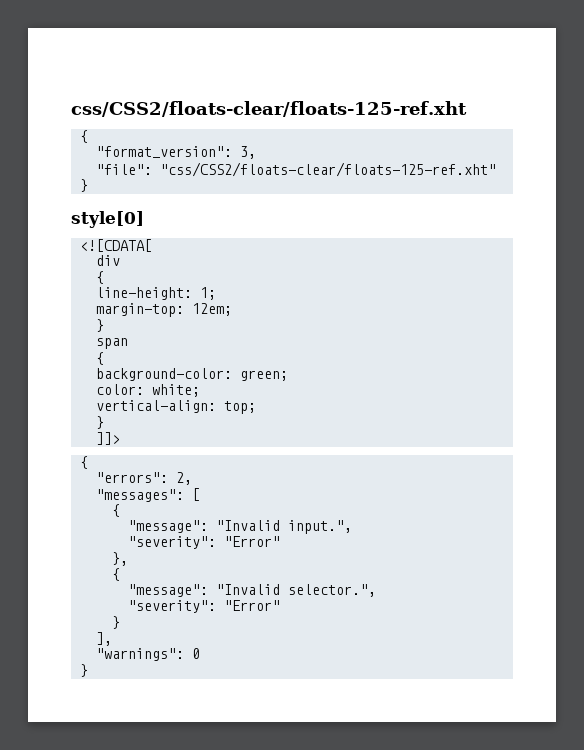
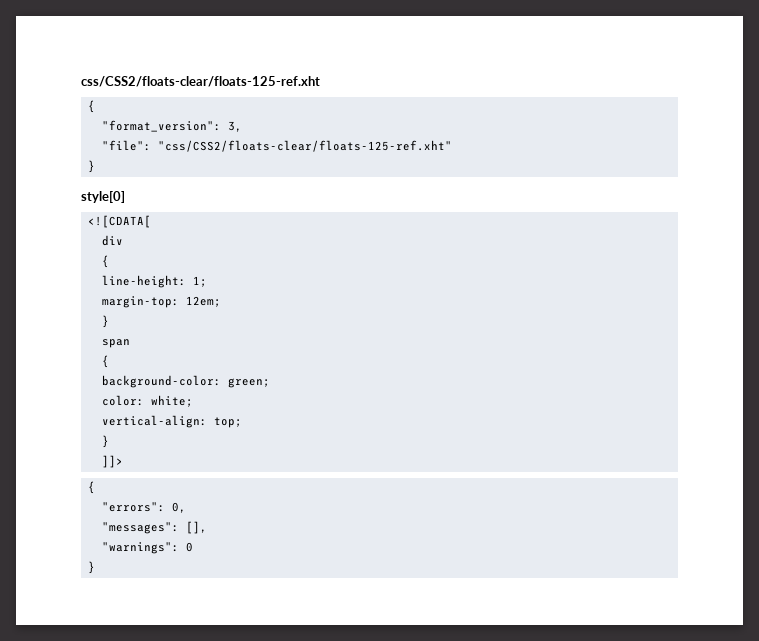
- "errors": 2,
+ "errors": 0,
- "messages": [
- {
- "message": "Invalid input.",
- "severity": "Error"
- },
- {
- "message": "Invalid selector.",
- "severity": "Error"
- }
- ],
+ "messages": [],

